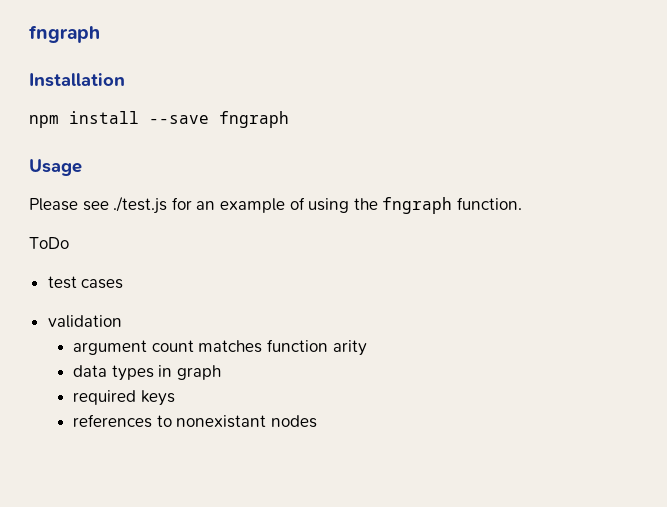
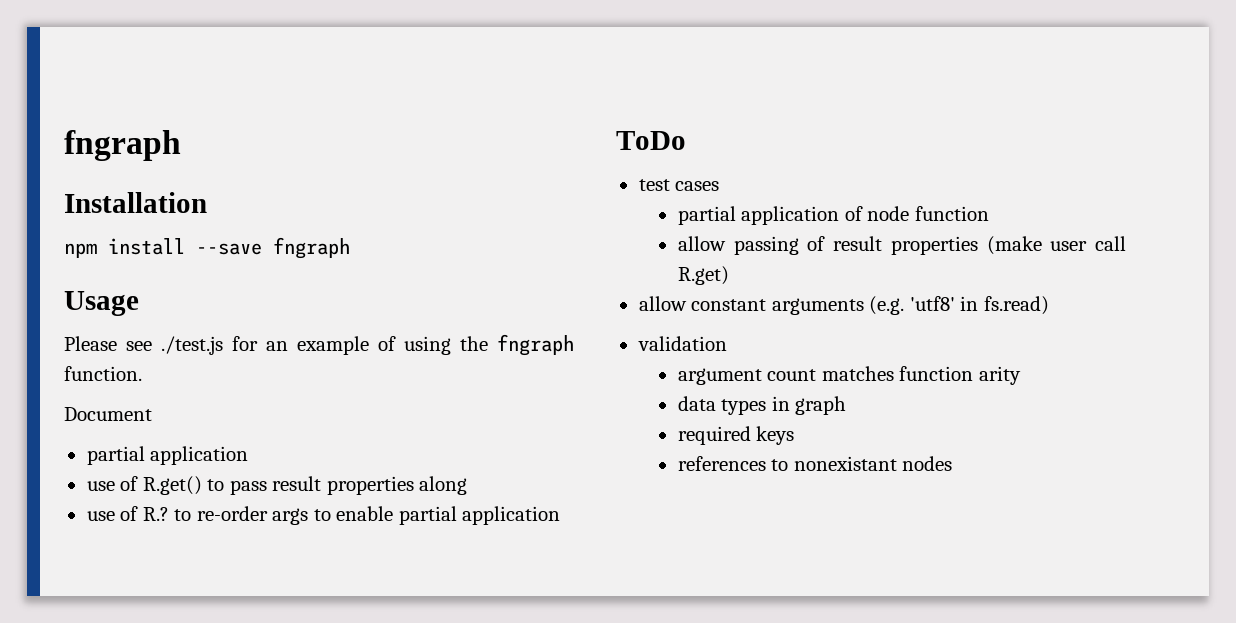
+ Document
+ partial application
+ use of R.get() to pass result properties along
+ use of R.? to re-order args to enable partial application
  ToDo
  test cases
+ partial application of node function
+ allow passing of result properties (make user call R.get)
+ allow constant arguments (e.g. 'utf8' in fs.read)

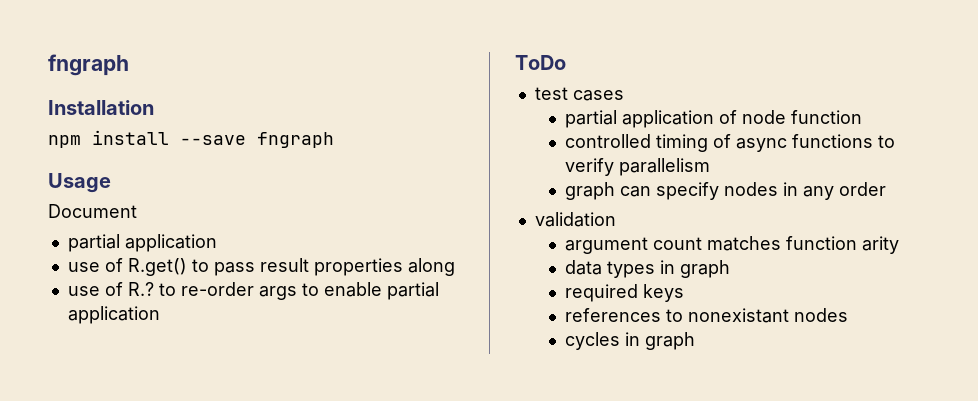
- Please see ./test.js for an example of using the fngraph function.
- allow passing of result properties (make user call R.get)
- allow constant arguments (e.g. 'utf8' in fs.read)
+ controlled timing of async functions to verify parallelism
+ graph can specify nodes in any order
+ cycles in graph

